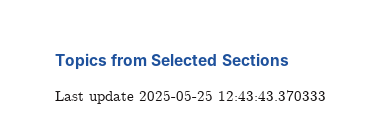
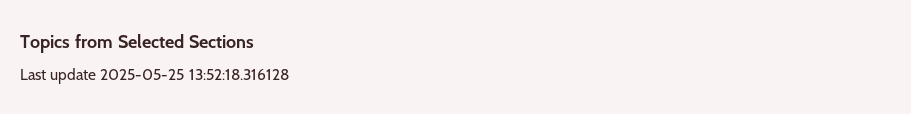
- Last update 2025-05-25 12:43:43.370333
+ Last update 2025-05-25 13:52:18.316128

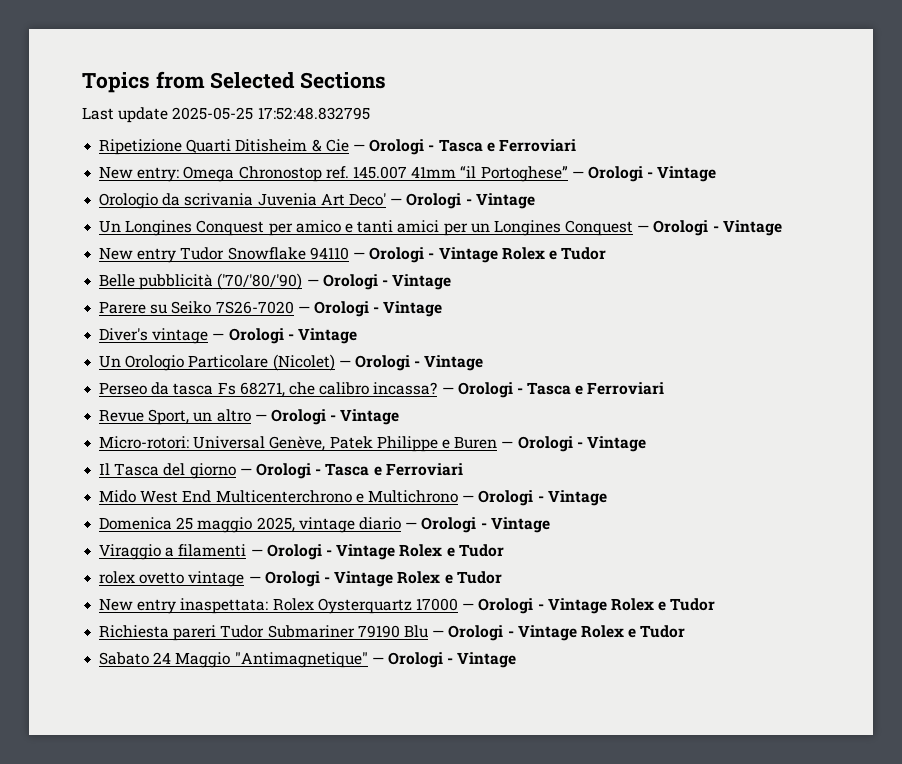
- Last update 2025-05-25 13:52:18.316128
+ Last update 2025-05-25 17:52:48.832795
+ Ripetizione Quarti Ditisheim & Cie — Orologi - Tasca e Ferroviari
+ New entry: Omega Chronostop ref. 145.007 41mm “il Portoghese” — Orologi - Vintage
+ Orologio da scrivania Juvenia Art Deco' — Orologi - Vintage
+ Un Longines Conquest per amico e tanti amici per un Longines Conquest — Orologi - Vintage
+ New entry Tudor Snowflake 94110 — Orologi - Vintage Rolex e Tudor
+ Belle pubblicità ('70/'80/'90) — Orologi - Vintage
+ Parere su Seiko 7S26-7020 — Orologi - Vintage
+ Diver's vintage — Orologi - Vintage
+ Un Orologio Particolare (Nicolet) — Orologi - Vintage
+ Perseo da tasca Fs 68271, che calibro incassa? — Orologi - Tasca e Ferroviari
+ Revue Sport, un altro — Orologi - Vintage
+ Micro-rotori: Universal Genève, Patek Philippe e Buren — Orologi - Vintage
+ Il Tasca del giorno — Orologi - Tasca e Ferroviari
+ Mido West End Multicenterchrono e Multichrono — Orologi - Vintage
+ Domenica 25 maggio 2025, vintage diario — Orologi - Vintage
+ Viraggio a filamenti — Orologi - Vintage Rolex e Tudor
+ rolex ovetto vintage — Orologi - Vintage Rolex e Tudor
+ New entry inaspettata: Rolex Oysterquartz 17000 — Orologi - Vintage Rolex e Tudor
+ Richiesta pareri Tudor Submariner 79190 Blu — Orologi - Vintage Rolex e Tudor
+ Sabato 24 Maggio "Antimagnetique" — Orologi - Vintage

